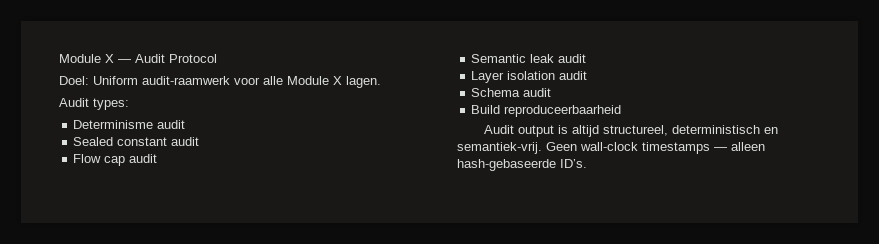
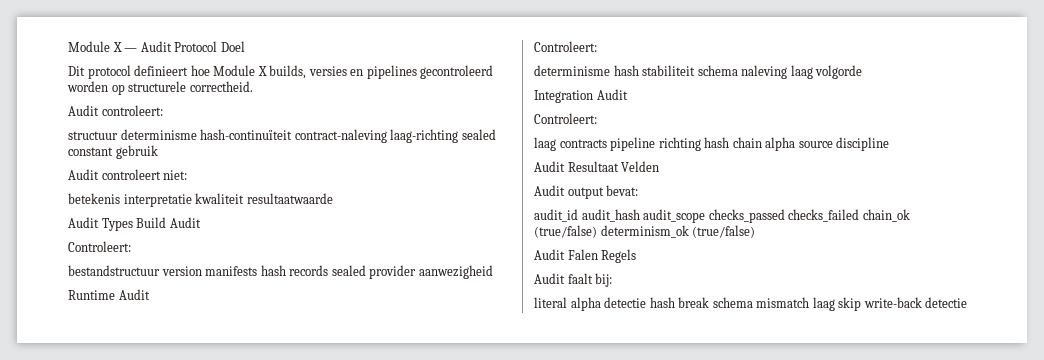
- Module X — Audit Protocol
- Doel: Uniform audit-raamwerk voor alle Module X lagen.
- Audit types:
- Determinisme audit
- Sealed constant audit
- Flow cap audit
- Semantic leak audit
- Layer isolation audit
- Schema audit
- Build reproduceerbaarheid
- Audit output is altijd structureel, deterministisch en semantiek-vrij. Geen wall-clock timestamps — alleen hash-gebaseerde ID’s.
+ Module X — Audit Protocol Doel
+ Dit protocol definieert hoe Module X builds, versies en pipelines gecontroleerd worden op structurele correctheid.
+ Audit controleert:
+ structuur determinisme hash-continuïteit contract-naleving laag-richting sealed constant gebruik
+ Audit controleert niet:
+ betekenis interpretatie kwaliteit resultaatwaarde
+ Audit Types Build Audit
+ Controleert:
+ bestandstructuur version manifests hash records sealed provider aanwezigheid
+ Runtime Audit
+ Controleert:
+ determinisme hash stabiliteit schema naleving laag volgorde
+ Integration Audit
+ Controleert:
+ laag contracts pipeline richting hash chain alpha source discipline
+ Audit Resultaat Velden
+ Audit output bevat:
+ audit_id audit_hash audit_scope checks_passed checks_failed chain_ok (true/false) determinism_ok (true/false)
+ Audit Falen Regels
+ Audit faalt bij:
+ literal alpha detectie hash break schema mismatch laag skip write-back detectie

